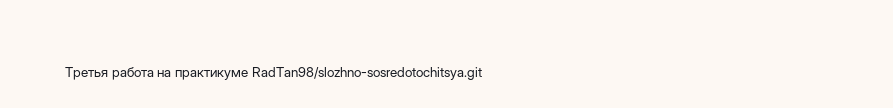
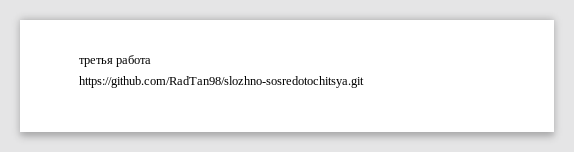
- Третья работа на практикуме RadTan98/slozhno-sosredotochitsya.git
+ третья работа
+ https://github.com/RadTan98/slozhno-sosredotochitsya.git

